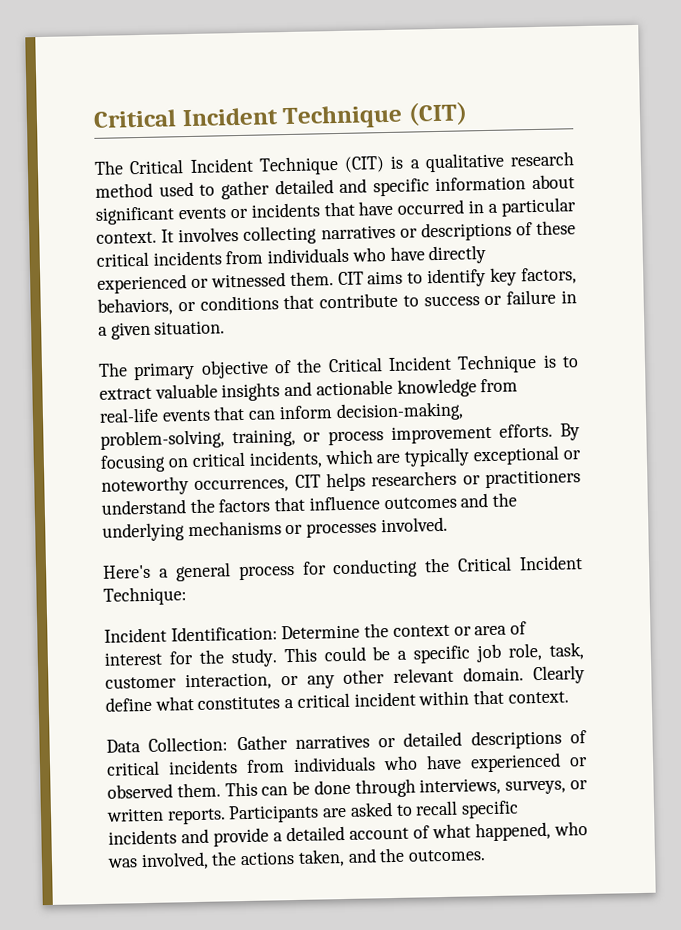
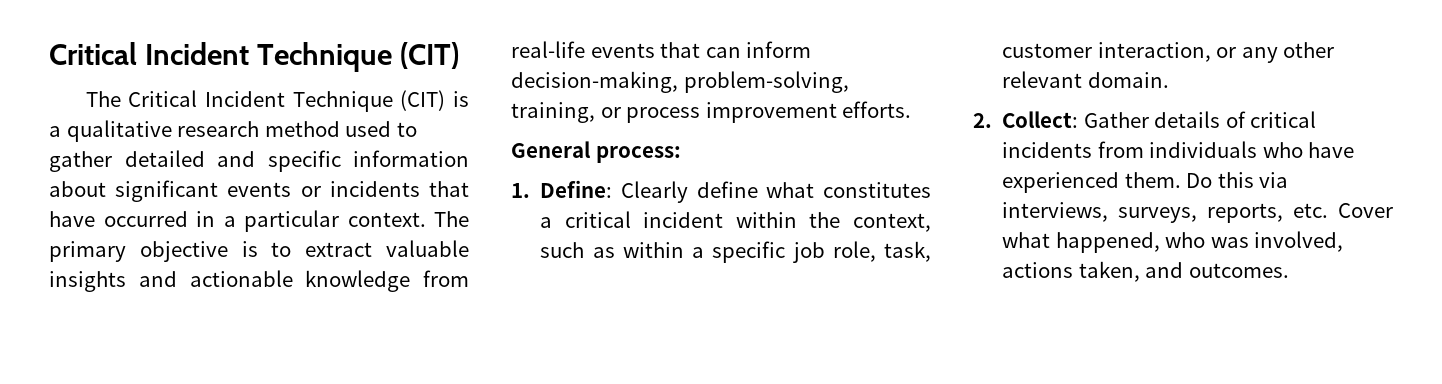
- It involves collecting narratives or descriptions of these critical incidents from individuals who have directly experienced or witnessed them. CIT aims to identify key factors, behaviors, or conditions that contribute to success or failure in a given situation.
- The primary objective of the Critical Incident Technique is to extract valuable insights and actionable knowledge from real-life events that can inform decision-making, problem-solving, training, or process improvement efforts. By focusing on critical incidents, which are typically exceptional or noteworthy occurrences, CIT helps researchers or practitioners understand the factors that influence outcomes and the underlying mechanisms or processes involved.
- Here's a general process for conducting the Critical Incident Technique:
- Incident Identification: Determine the context or area of interest for the study. This could be a specific job role, task, customer interaction, or any other relevant domain. Clearly define what constitutes a critical incident within that context.
- Data Collection: Gather narratives or detailed descriptions of critical incidents from individuals who have experienced or observed them. This can be done through interviews, surveys, or written reports. Participants are asked to recall specific incidents and provide a detailed account of what happened, who was involved, the actions taken, and the outcomes.
+ The primary objective is to extract valuable insights and actionable knowledge from real-life events that can inform decision-making, problem-solving, training, or process improvement efforts.
+ General process:
+ 1. Define: Clearly define what constitutes a critical incident within the context, such as within a specific job role, task, customer interaction, or any other relevant domain.
+ 2. Collect: Gather details of critical incidents from individuals who have experienced them. Do this via interviews, surveys, reports, etc. Cover what happened, who was involved, actions taken, and outcomes.

